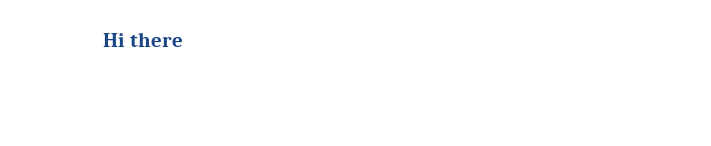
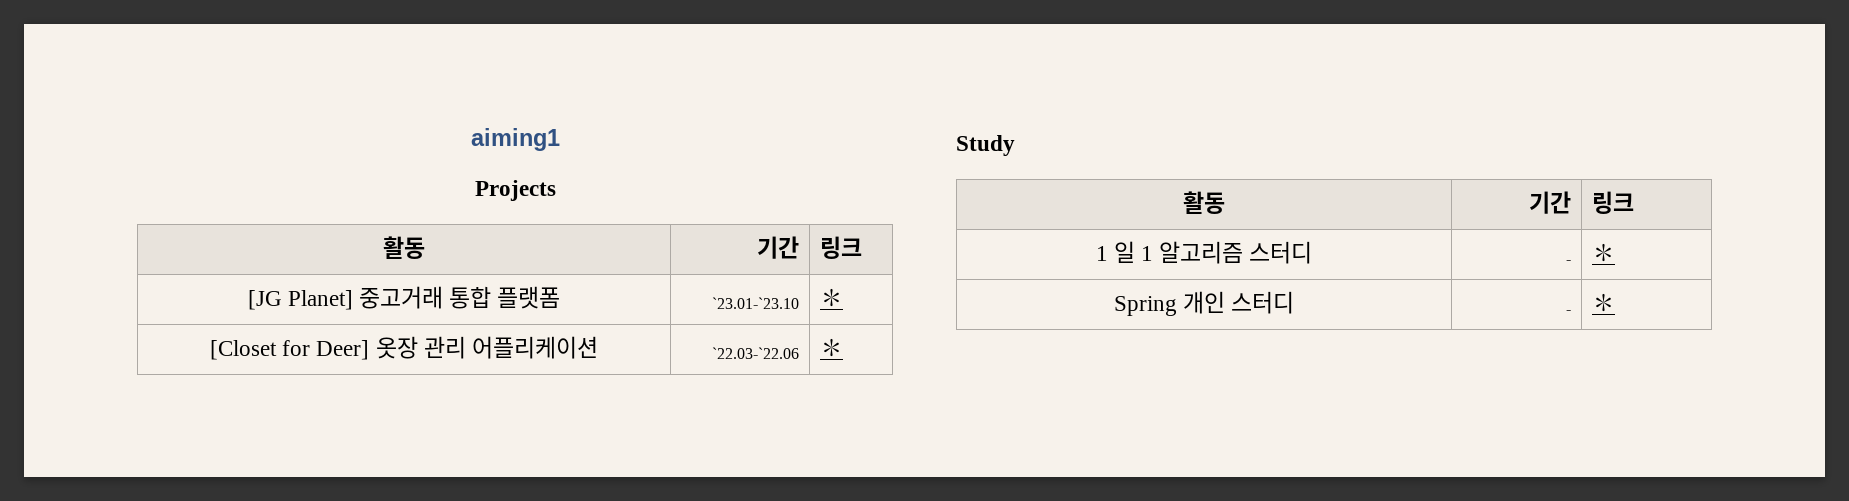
- Hi there
+ aiming1
+ Projects
+ 활동 | 기간 | 링크
+ [JG Planet] 중고거래 통합 플랫폼 | `23.01-`23.10 | ✽
+ [Closet for Deer] 옷장 관리 어플리케이션 | `22.03-`22.06 | ✽
+ Study
+ 활동 | 기간 | 링크
+ 1 일 1 알고리즘 스터디 | - | ✽
+ Spring 개인 스터디 | - | ✽

